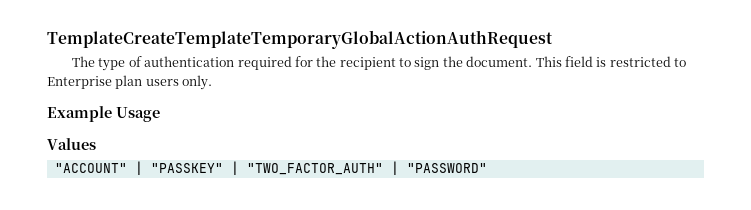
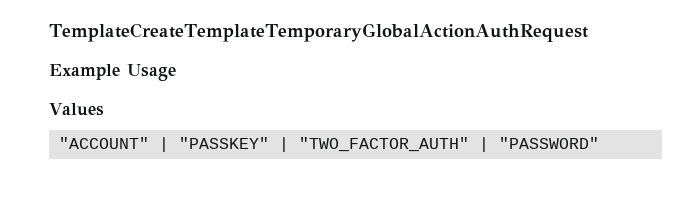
- The type of authentication required for the recipient to sign the document. This field is restricted to Enterprise plan users only.

